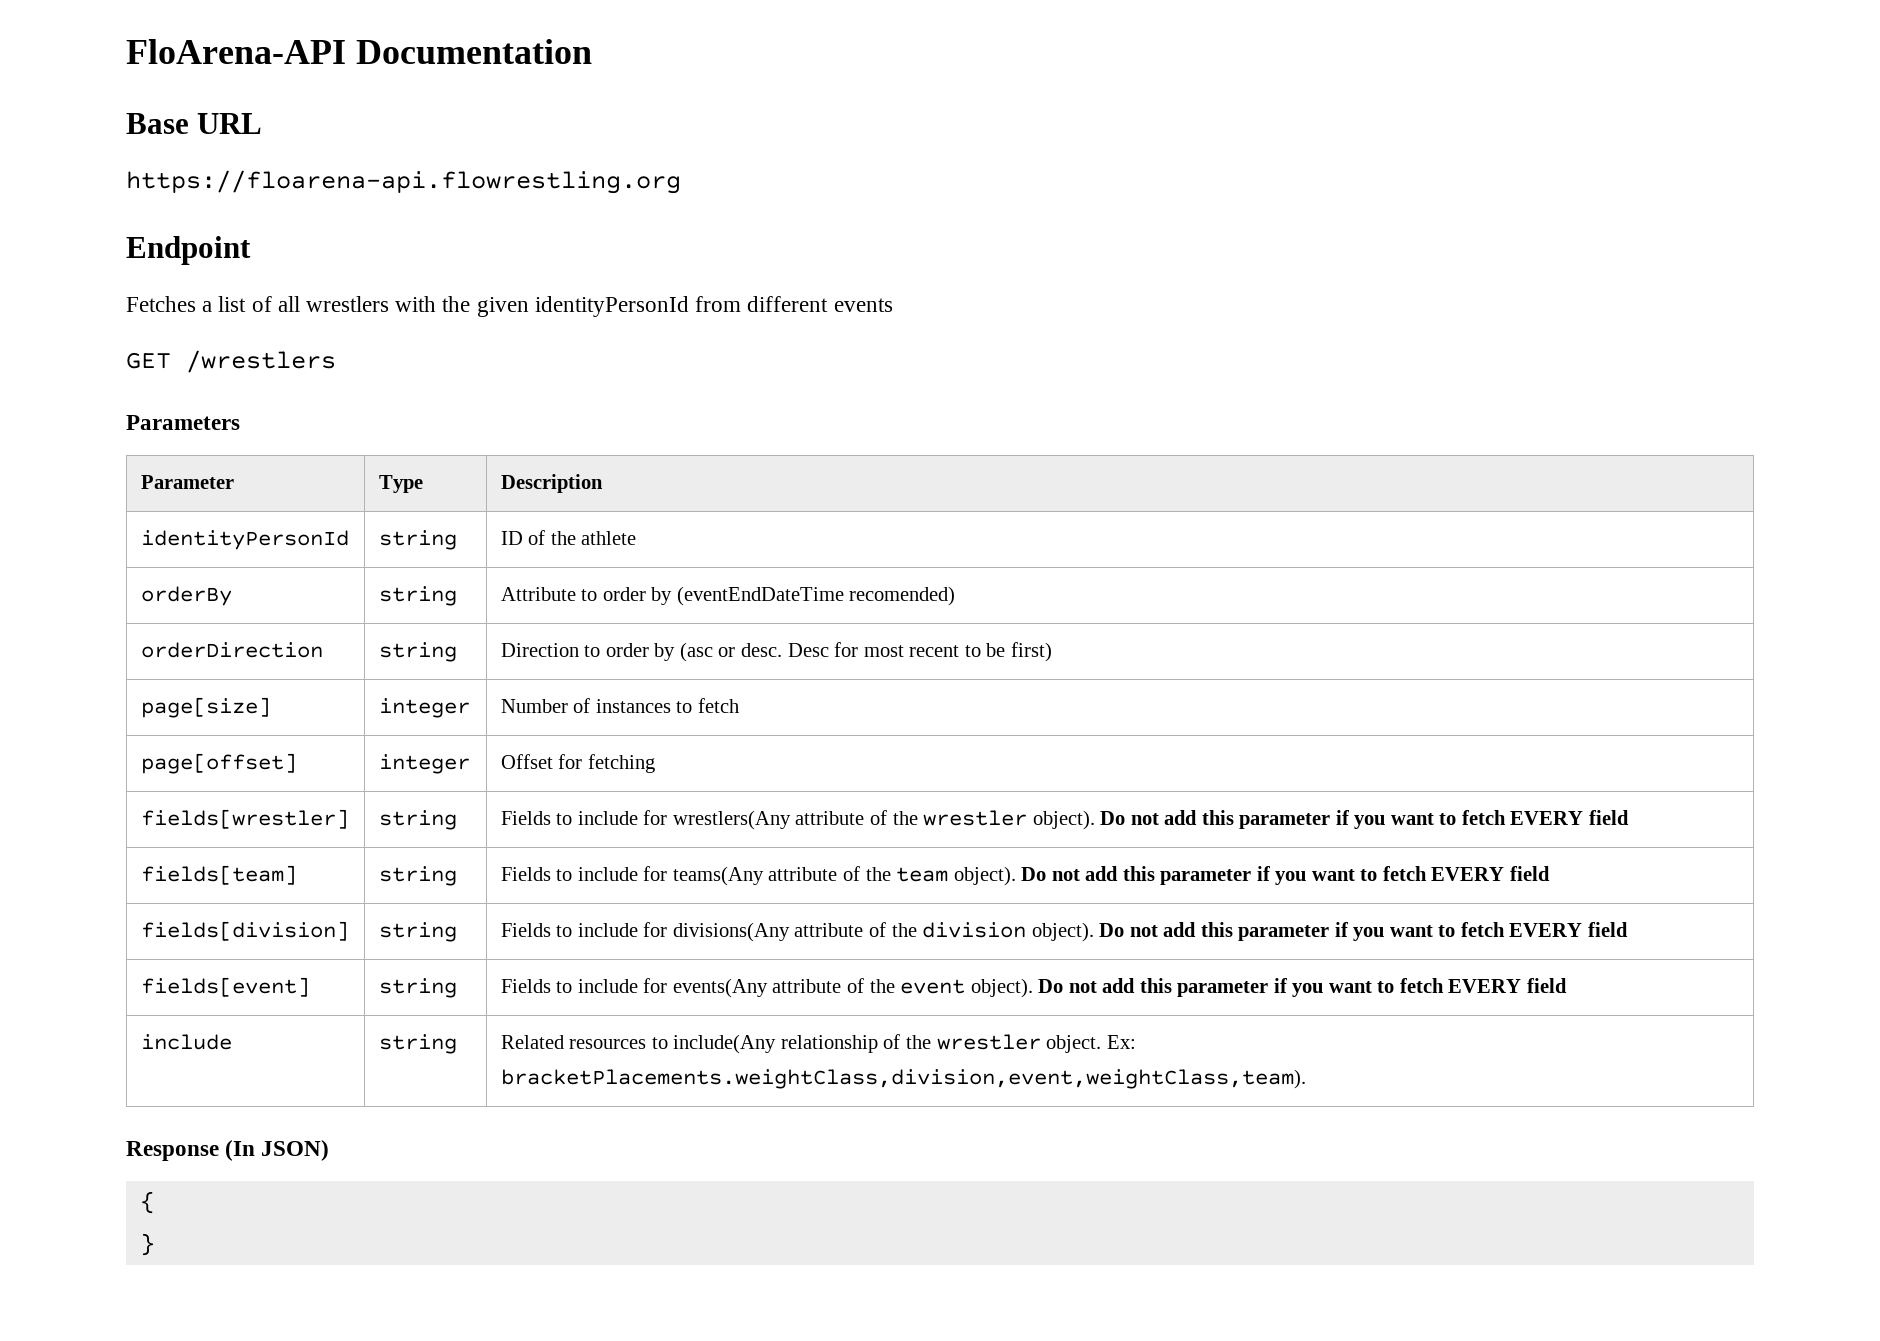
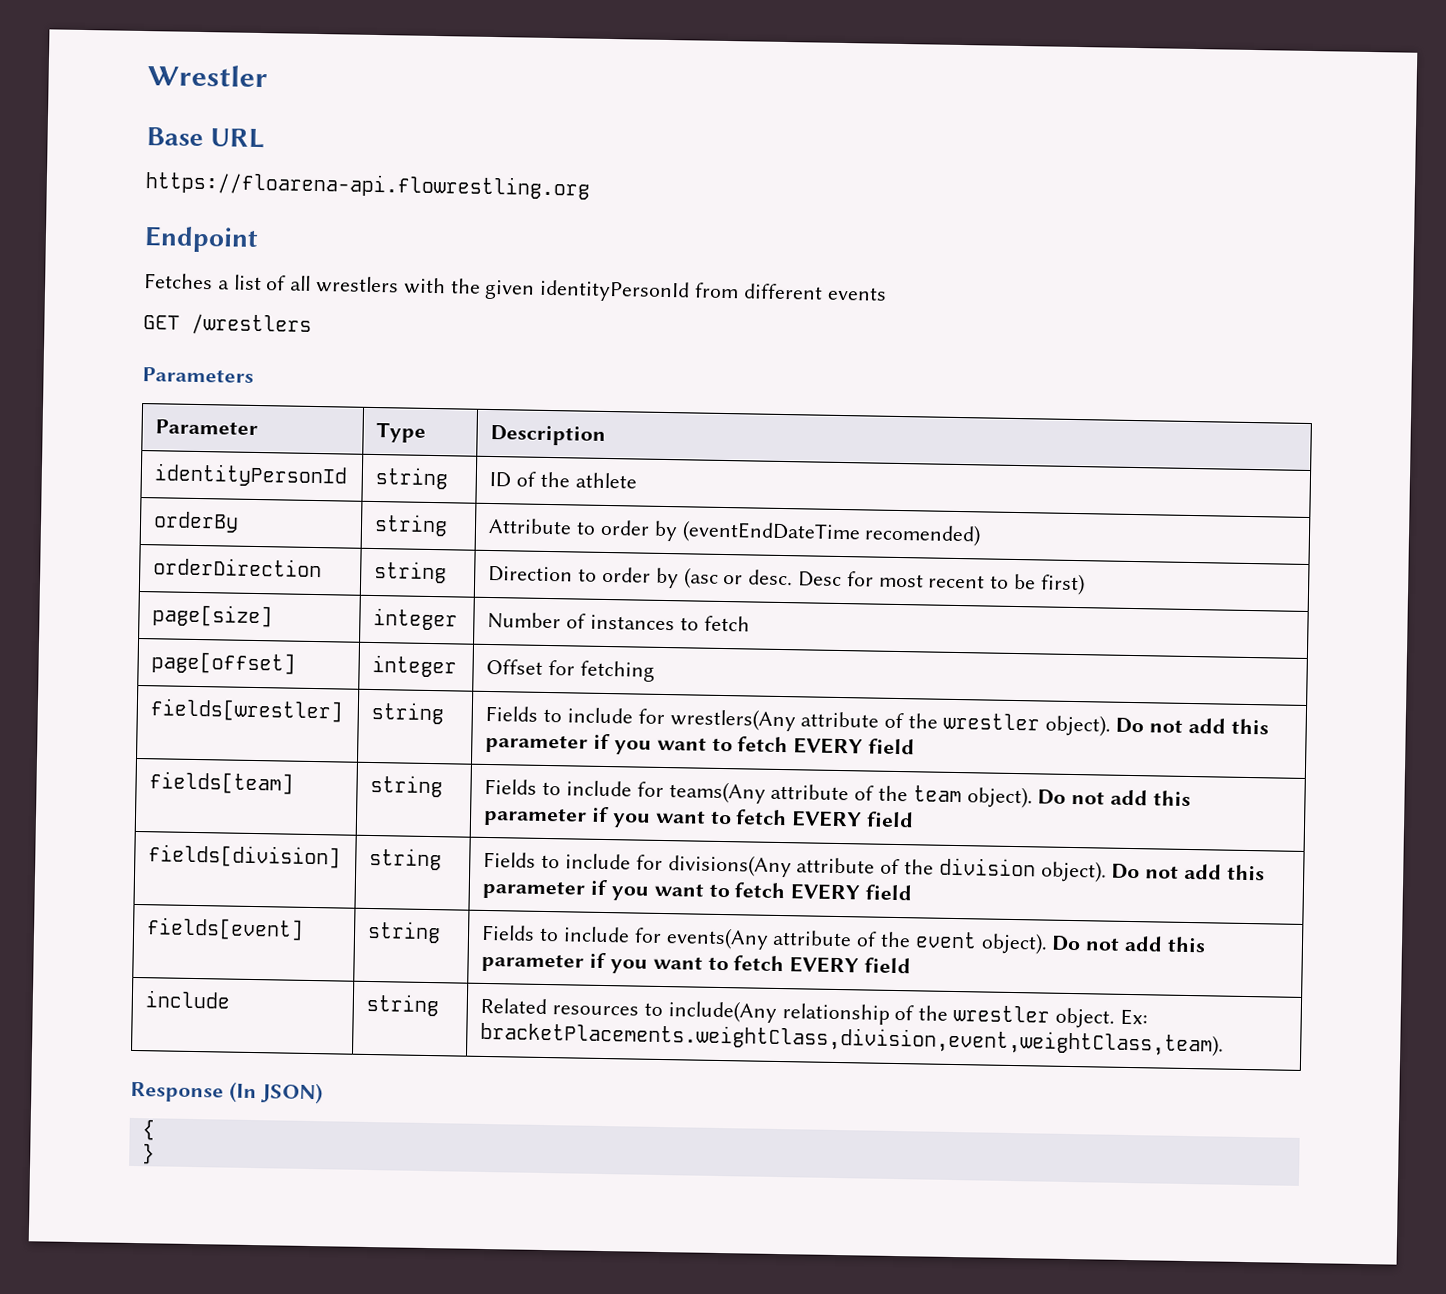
- FloArena-API Documentation
+ Wrestler

